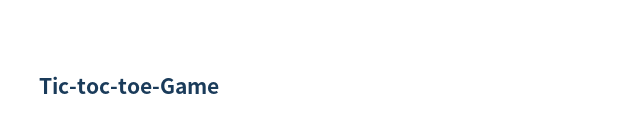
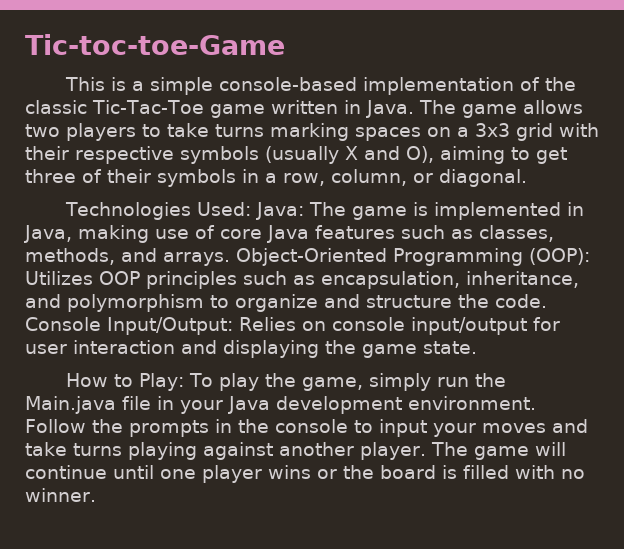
+ This is a simple console-based implementation of the classic Tic-Tac-Toe game written in Java. The game allows two players to take turns marking spaces on a 3x3 grid with their respective symbols (usually X and O), aiming to get three of their symbols in a row, column, or diagonal.
+ Technologies Used: Java: The game is implemented in Java, making use of core Java features such as classes, methods, and arrays. Object-Oriented Programming (OOP): Utilizes OOP principles such as encapsulation, inheritance, and polymorphism to organize and structure the code. Console Input/Output: Relies on console input/output for user interaction and displaying the game state.
+ How to Play: To play the game, simply run the Main.java file in your Java development environment. Follow the prompts in the console to input your moves and take turns playing against another player. The game will continue until one player wins or the board is filled with no winner.

